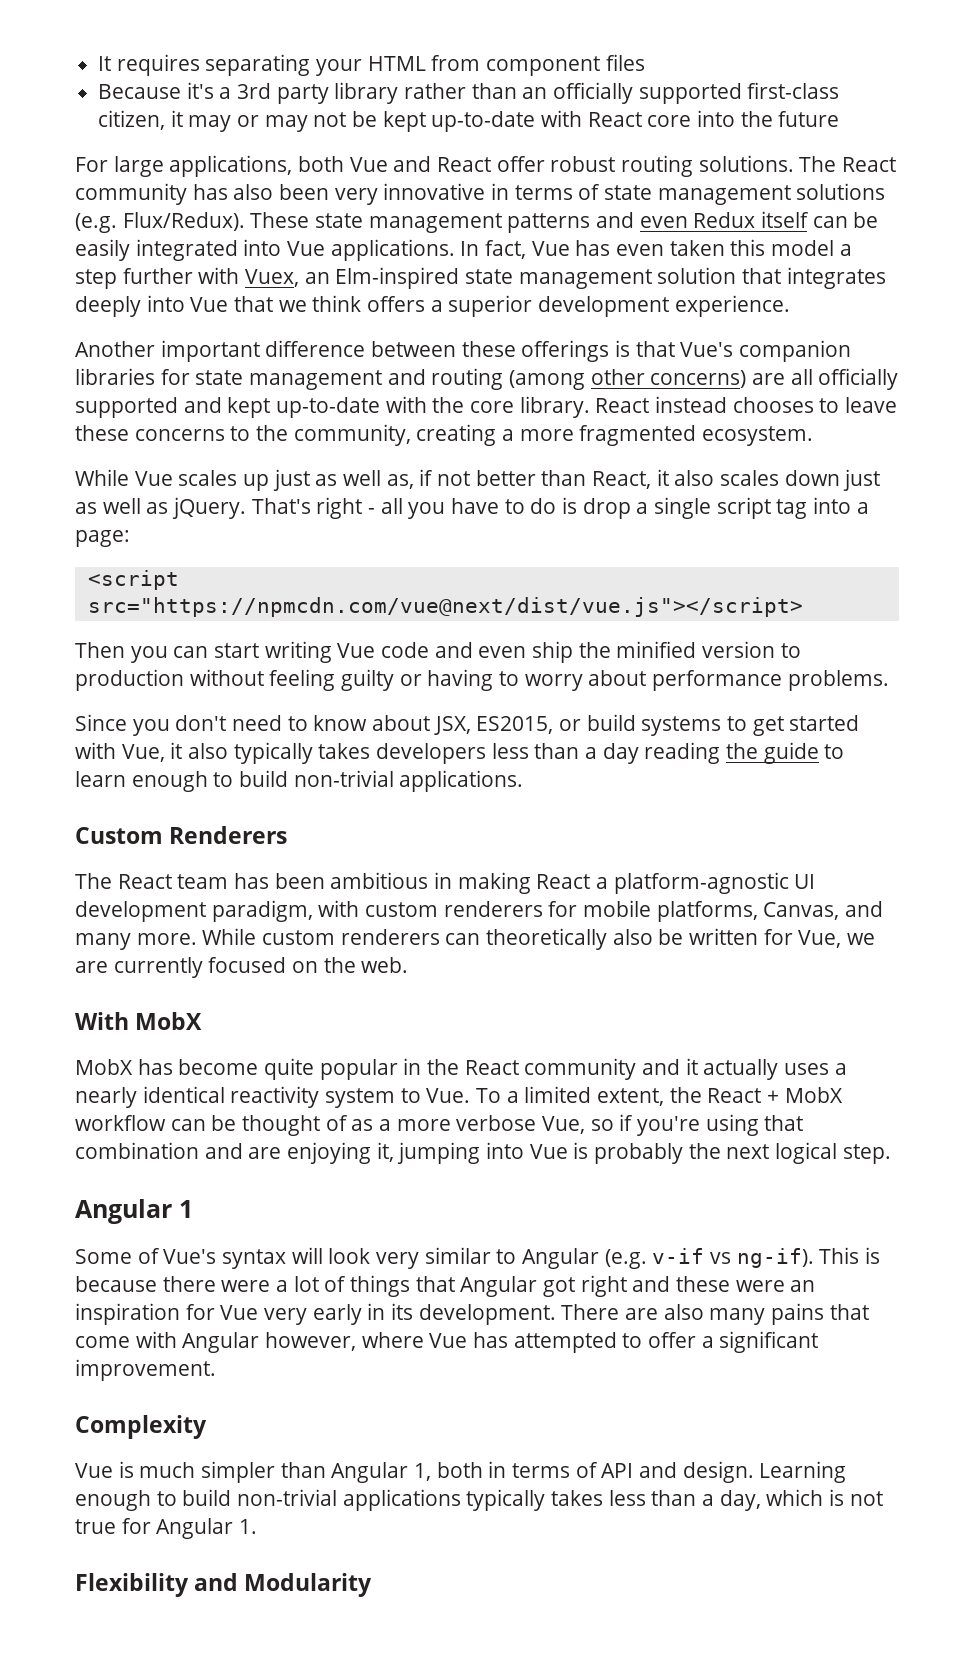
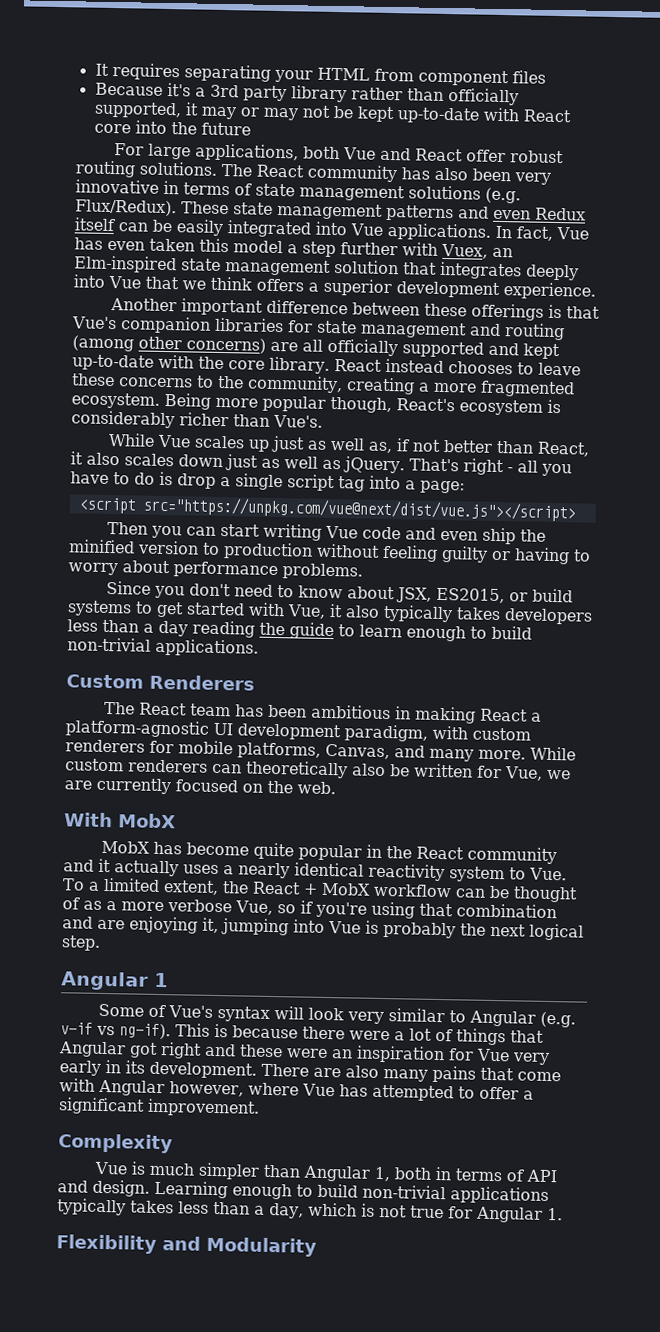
- Because it's a 3rd party library rather than an officially supported first-class citizen, it may or may not be kept up-to-date with React core into the future
+ Because it's a 3rd party library rather than officially supported, it may or may not be kept up-to-date with React core into the future
+ Being more popular though, React's ecosystem is considerably richer than Vue's.
- <script src="https://npmcdn.com/vue@next/dist/vue.js"></script>
+ <script src="https://unpkg.com/vue@next/dist/vue.js"></script>

